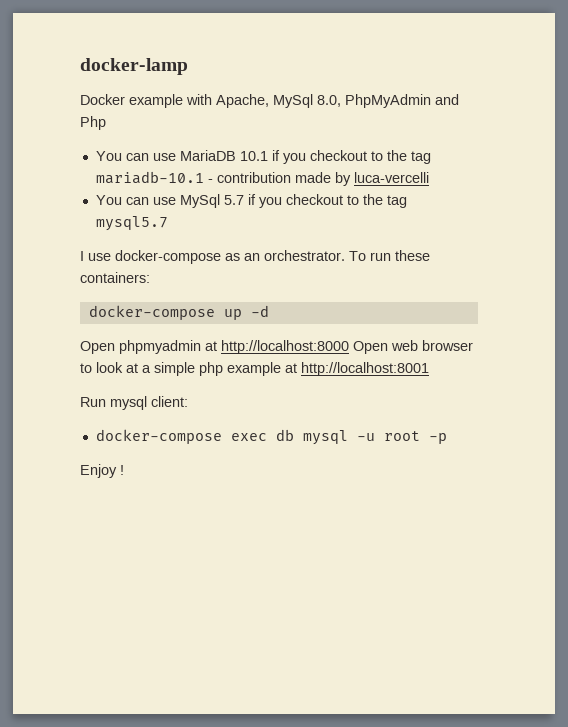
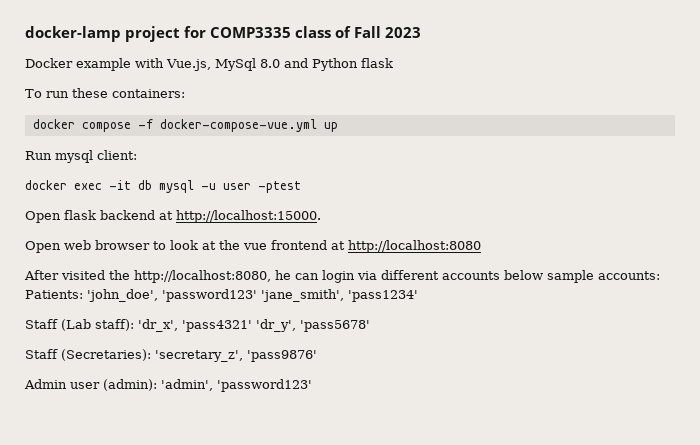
- docker-lamp
- Docker example with Apache, MySql 8.0, PhpMyAdmin and Php
- You can use MariaDB 10.1 if you checkout to the tag mariadb-10.1 - contribution made by luca-vercelli
- You can use MySql 5.7 if you checkout to the tag mysql5.7
- I use docker-compose as an orchestrator. To run these containers:
- docker-compose up -d
- Open phpmyadmin at http://localhost:8000 Open web browser to look at a simple php example at http://localhost:8001
+ docker-lamp project for COMP3335 class of Fall 2023
+ Docker example with Vue.js, MySql 8.0 and Python flask
+ To run these containers:
+ docker compose -f docker-compose-vue.yml up
  Run mysql client:
- docker-compose exec db mysql -u root -p
- Enjoy !
+ docker exec -it db mysql -u user -ptest
+ Open flask backend at http://localhost:15000.
+ Open web browser to look at the vue frontend at http://localhost:8080
+ After visited the http://localhost:8080, he can login via different accounts below sample accounts: Patients: 'john_doe', 'password123' 'jane_smith', 'pass1234'
+ Staff (Lab staff): 'dr_x', 'pass4321' 'dr_y', 'pass5678'
+ Staff (Secretaries): 'secretary_z', 'pass9876'
+ Admin user (admin): 'admin', 'password123'

